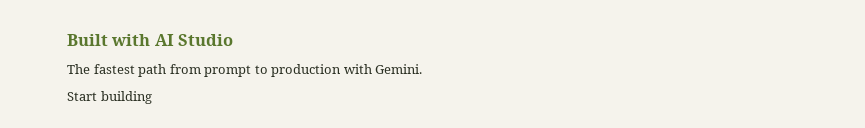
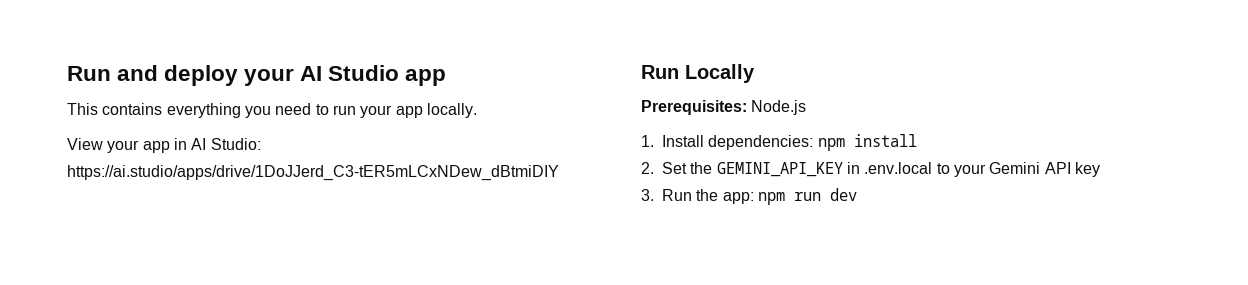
- Built with AI Studio
- The fastest path from prompt to production with Gemini.
- Start building
+ Run and deploy your AI Studio app
+ This contains everything you need to run your app locally.
+ View your app in AI Studio: https://ai.studio/apps/drive/1DoJJerd_C3-tER5mLCxNDew_dBtmiDIY
+ Run Locally
+ Prerequisites: Node.js
+ 1. Install dependencies: npm install
+ 2. Set the GEMINI_API_KEY in .env.local to your Gemini API key
+ 3. Run the app: npm run dev

